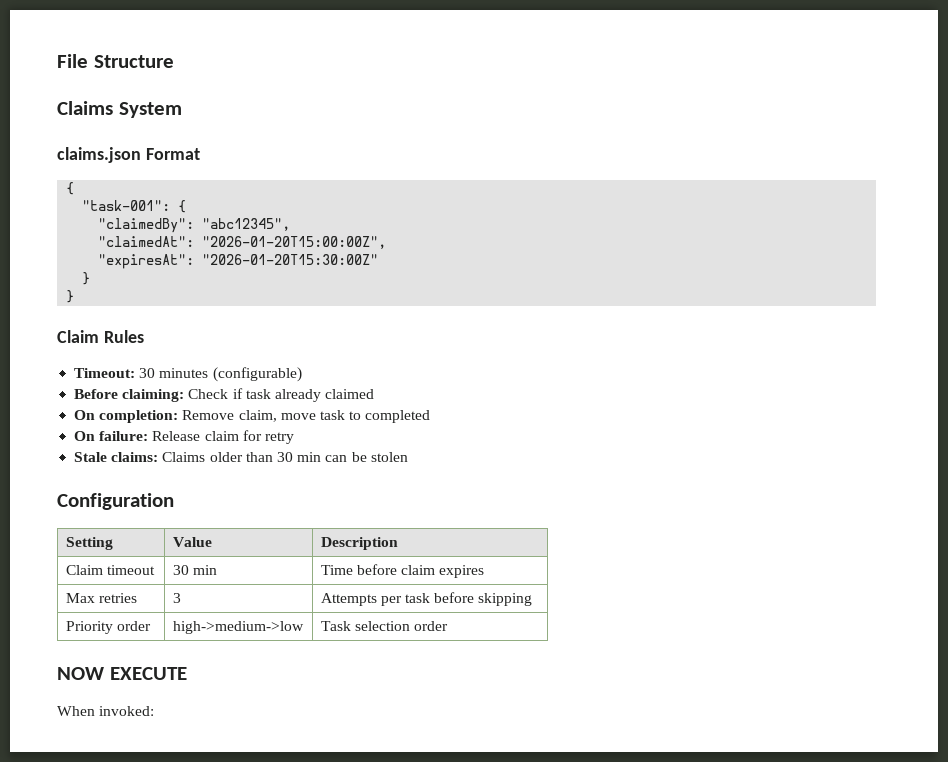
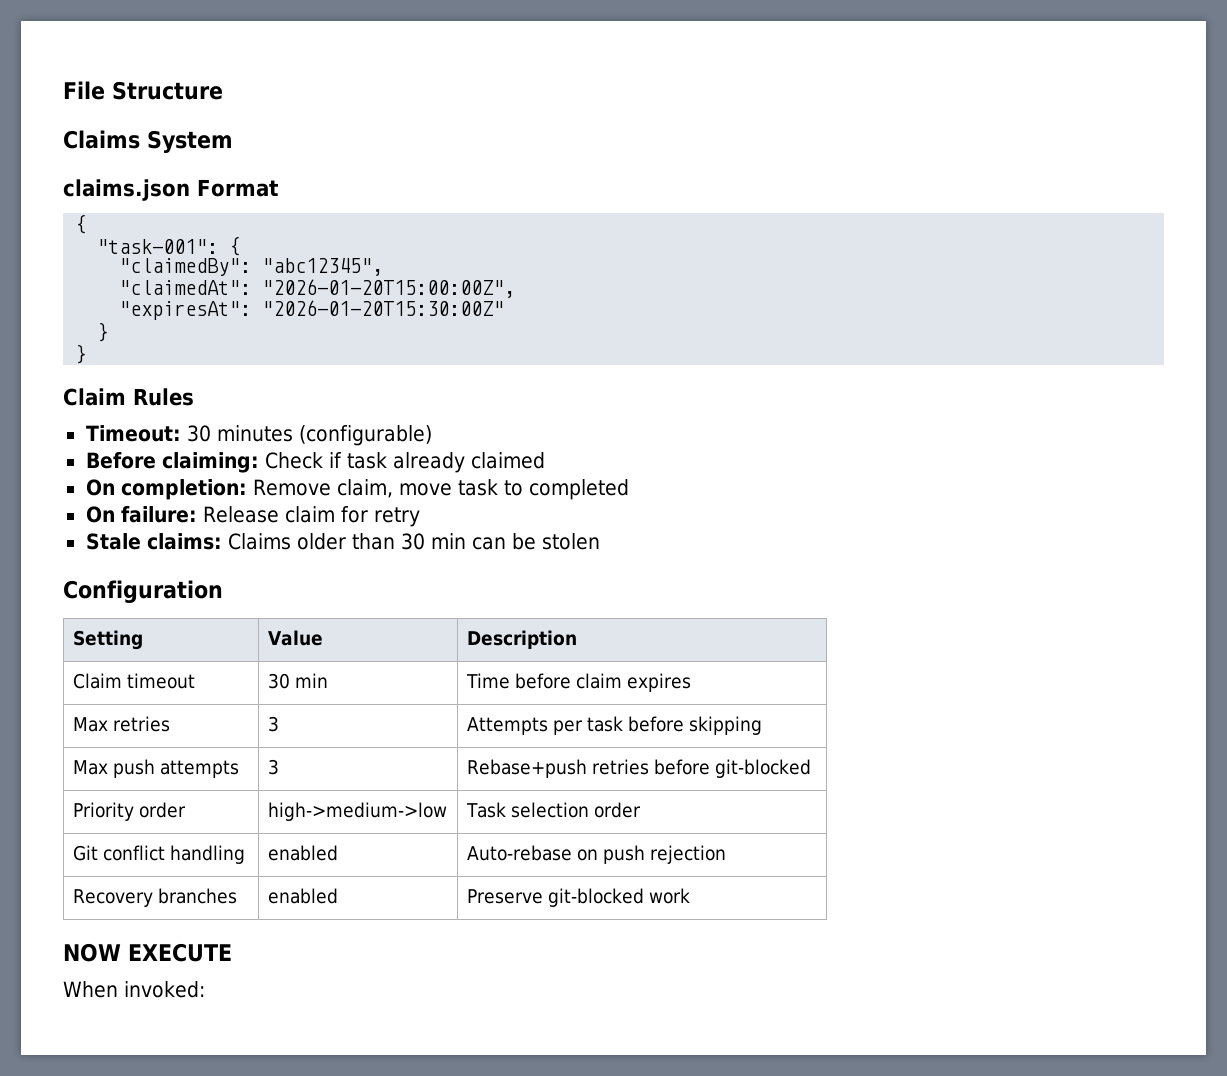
+ Max push attempts | 3 | Rebase+push retries before git-blocked
+ Git conflict handling | enabled | Auto-rebase on push rejection
+ Recovery branches | enabled | Preserve git-blocked work

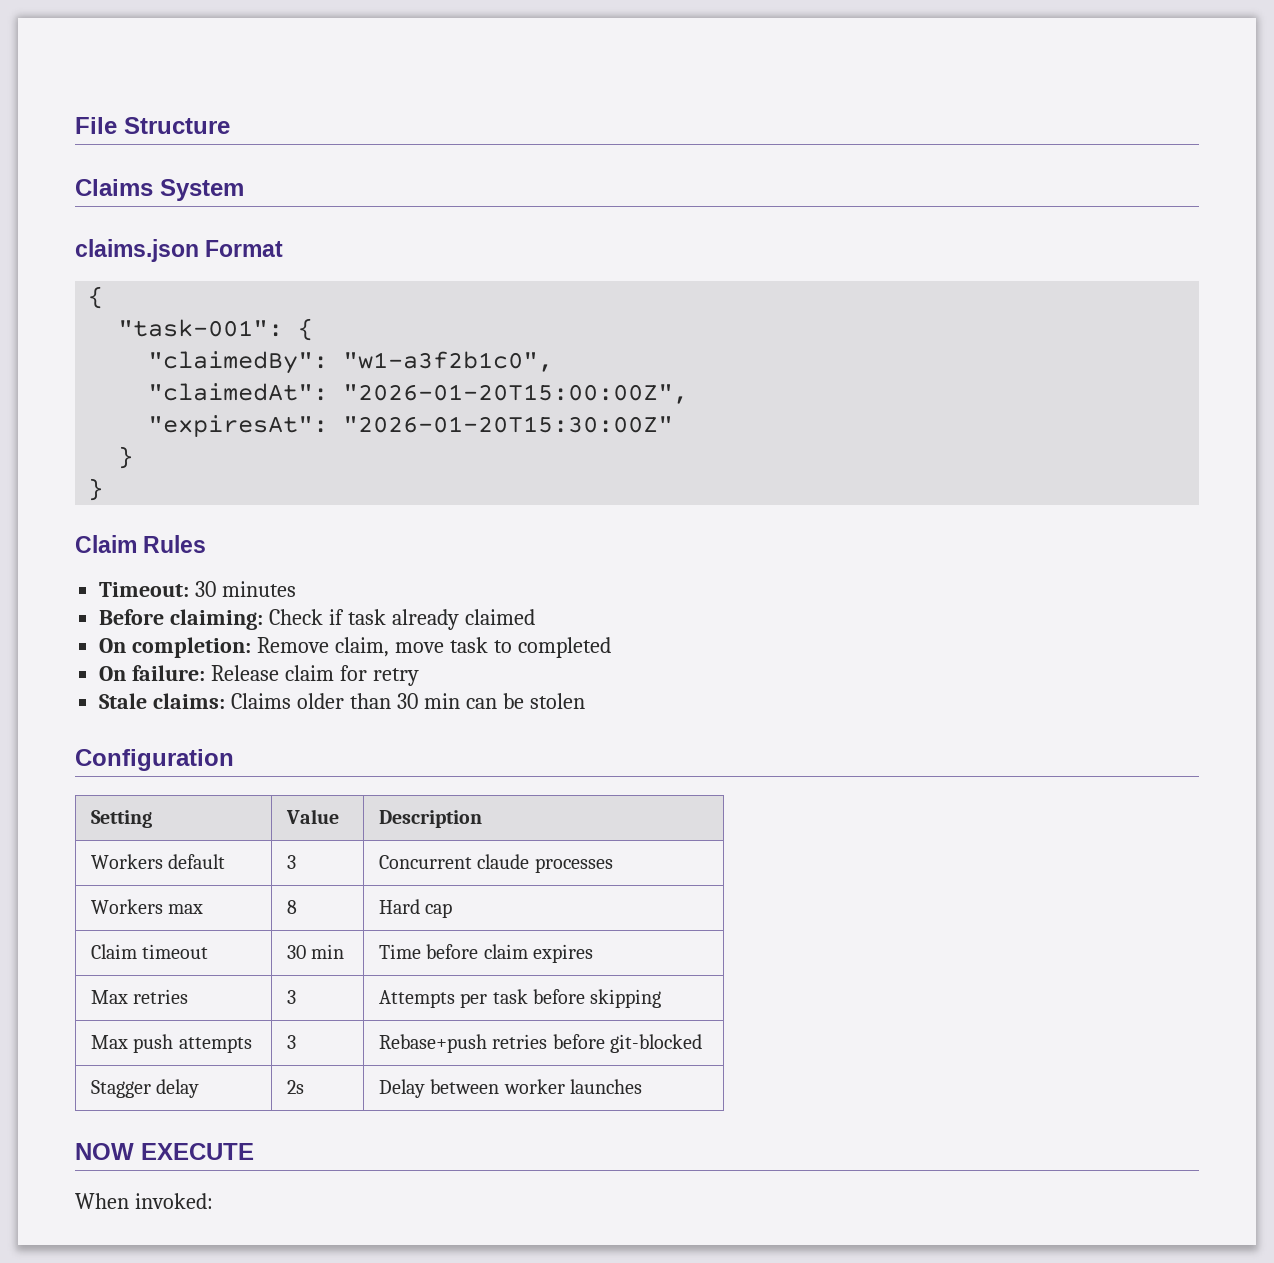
- "claimedBy": "abc12345",
+ "claimedBy": "w1-a3f2b1c0",
- Timeout: 30 minutes (configurable)
+ Timeout: 30 minutes
+ Workers default | 3 | Concurrent claude processes
+ Workers max | 8 | Hard cap
- Priority order | high->medium->low | Task selection order
- Git conflict handling | enabled | Auto-rebase on push rejection
- Recovery branches | enabled | Preserve git-blocked work
+ Stagger delay | 2s | Delay between worker launches

